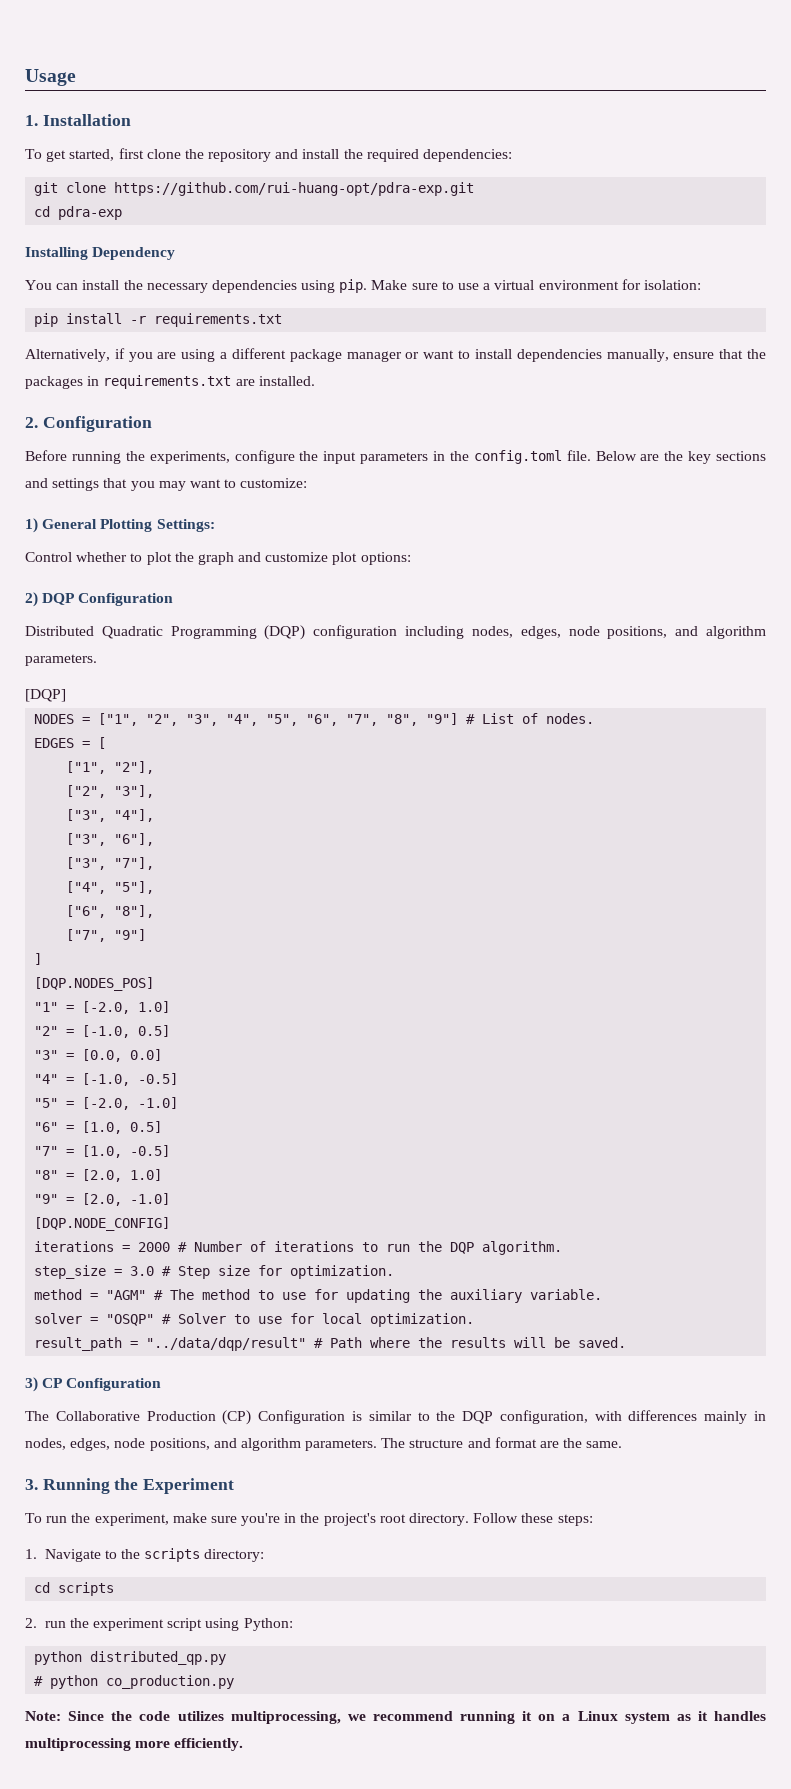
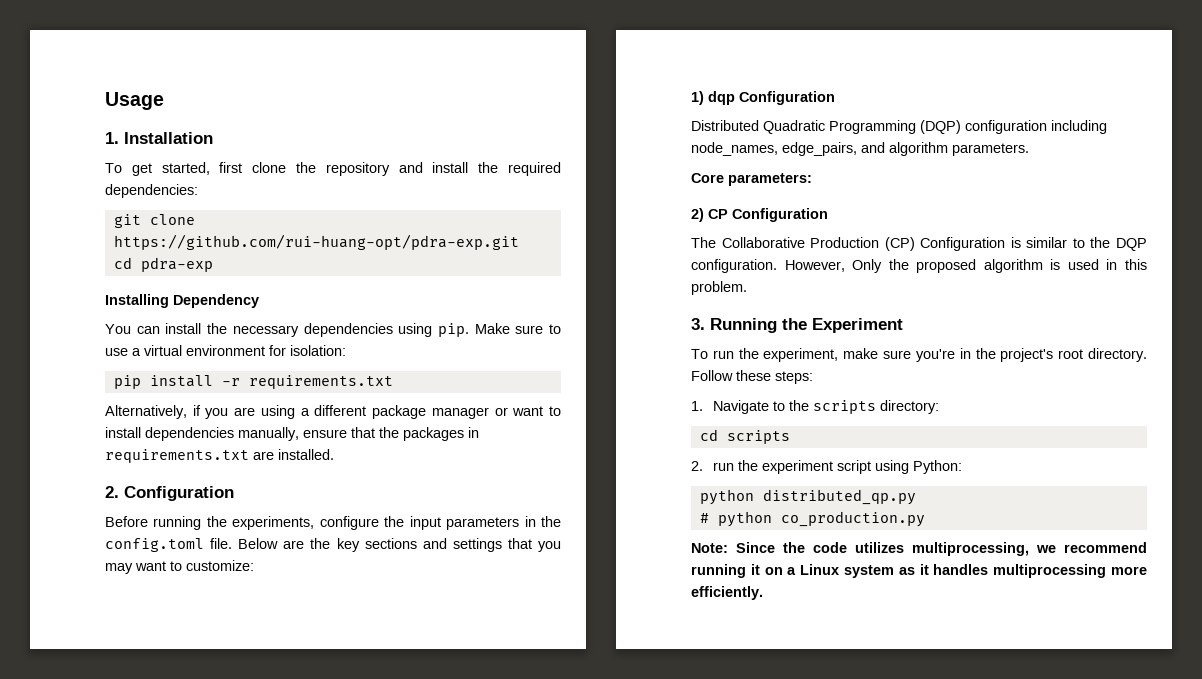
- 1) General Plotting Settings:
- Control whether to plot the graph and customize plot options:
- 2) DQP Configuration
+ 1) dqp Configuration
- Distributed Quadratic Programming (DQP) configuration including nodes, edges, node positions, and algorithm parameters.
+ Distributed Quadratic Programming (DQP) configuration including node_names, edge_pairs, and algorithm parameters.
- [DQP]
- NODES = ["1", "2", "3", "4", "5", "6", "7", "8", "9"] # List of nodes.
- EDGES = [
- ["1", "2"],
- ["2", "3"],
- ["3", "4"],
- ["3", "6"],
- ["3", "7"],
- ["4", "5"],
- ["6", "8"],
- ["7", "9"]
- ]
- [DQP.NODES_POS]
- "1" = [-2.0, 1.0]
- "2" = [-1.0, 0.5]
- "3" = [0.0, 0.0]
- "4" = [-1.0, -0.5]
- "5" = [-2.0, -1.0]
- "6" = [1.0, 0.5]
- "7" = [1.0, -0.5]
- "8" = [2.0, 1.0]
- "9" = [2.0, -1.0]
- [DQP.NODE_CONFIG]
- iterations = 2000 # Number of iterations to run the DQP algorithm.
- step_size = 3.0 # Step size for optimization.
- method = "AGM" # The method to use for updating the auxiliary variable.
- solver = "OSQP" # Solver to use for local optimization.
- result_path = "../data/dqp/result" # Path where the results will be saved.
- 3) CP Configuration
+ Core parameters:
+ 2) CP Configuration
- The Collaborative Production (CP) Configuration is similar to the DQP configuration, with differences mainly in nodes, edges, node positions, and algorithm parameters. The structure and format are the same.
+ The Collaborative Production (CP) Configuration is similar to the DQP configuration. However, Only the proposed algorithm is used in this problem.

